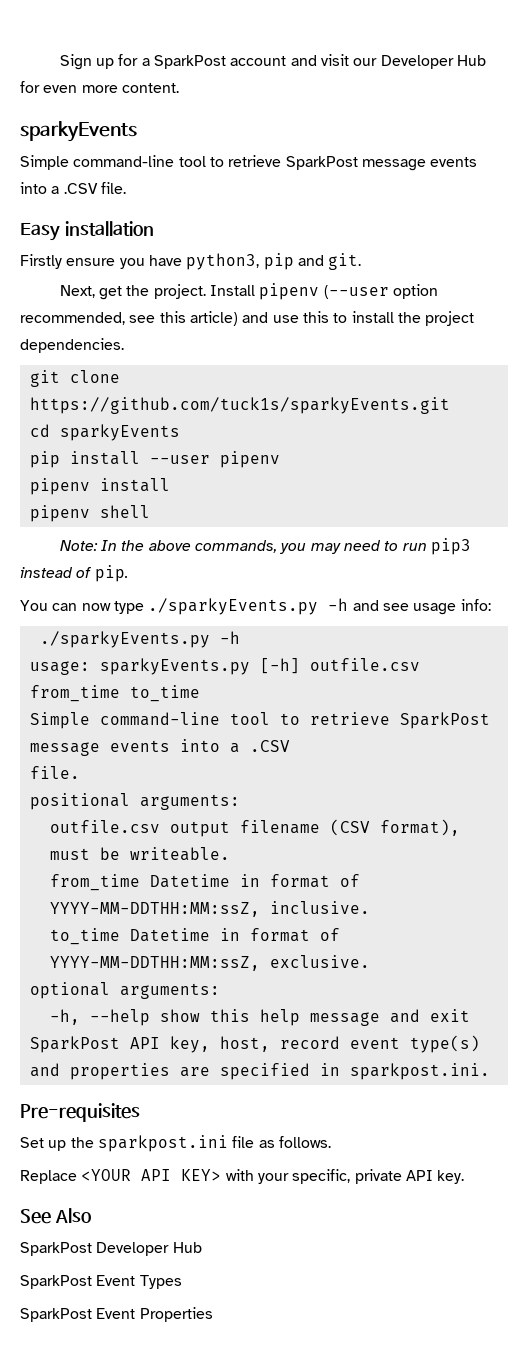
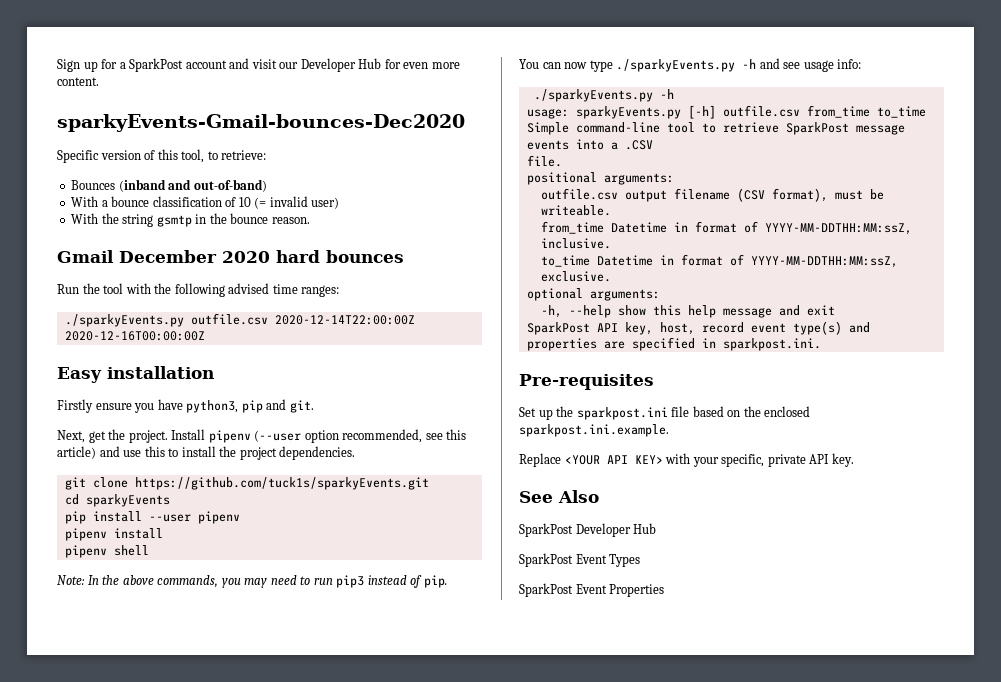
  Sign up for a SparkPost account and visit our Developer Hub for even more content.
- sparkyEvents
- Simple command-line tool to retrieve SparkPost message events into a .CSV file.
+ sparkyEvents-Gmail-bounces-Dec2020
+ Specific version of this tool, to retrieve:
+ Bounces (inband and out-of-band)
+ With a bounce classification of 10 (= invalid user)
+ With the string gsmtp in the bounce reason.
+ Gmail December 2020 hard bounces
+ Run the tool with the following advised time ranges:
+ ./sparkyEvents.py outfile.csv 2020-12-14T22:00:00Z 2020-12-16T00:00:00Z
- Set up the sparkpost.ini file as follows.
+ Set up the sparkpost.ini file based on the enclosed sparkpost.ini.example.

